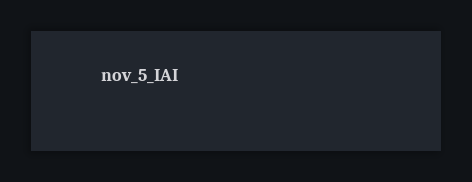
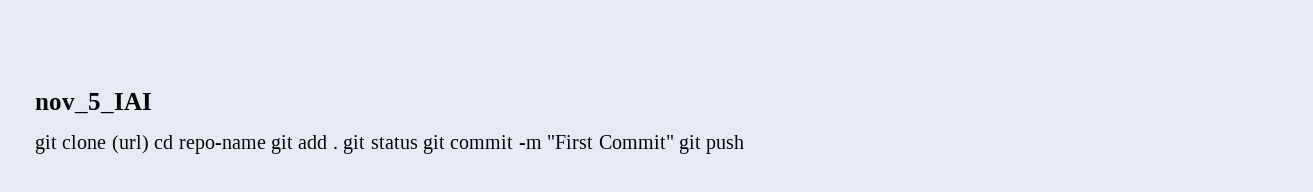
+ git clone (url) cd repo-name git add . git status git commit -m "First Commit" git push

